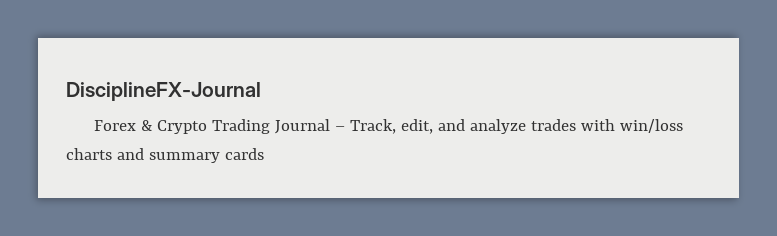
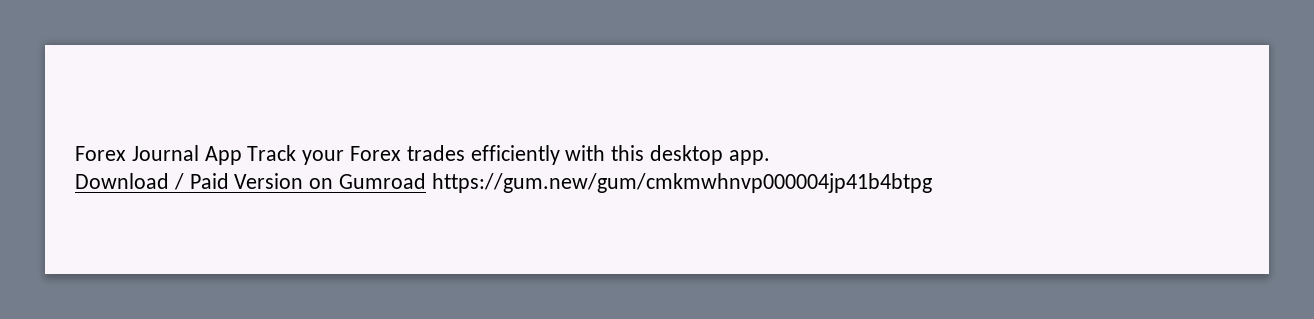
- DisciplineFX-Journal
- Forex & Crypto Trading Journal – Track, edit, and analyze trades with win/loss charts and summary cards
+ Forex Journal App Track your Forex trades efficiently with this desktop app.
+ Download / Paid Version on Gumroad https://gum.new/gum/cmkmwhnvp000004jp41b4btpg

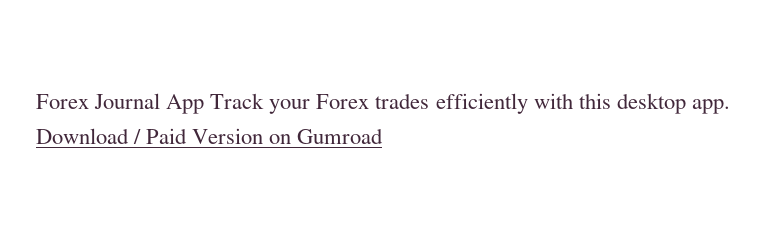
- Download / Paid Version on Gumroad https://gum.new/gum/cmkmwhnvp000004jp41b4btpg
+ Download / Paid Version on Gumroad

